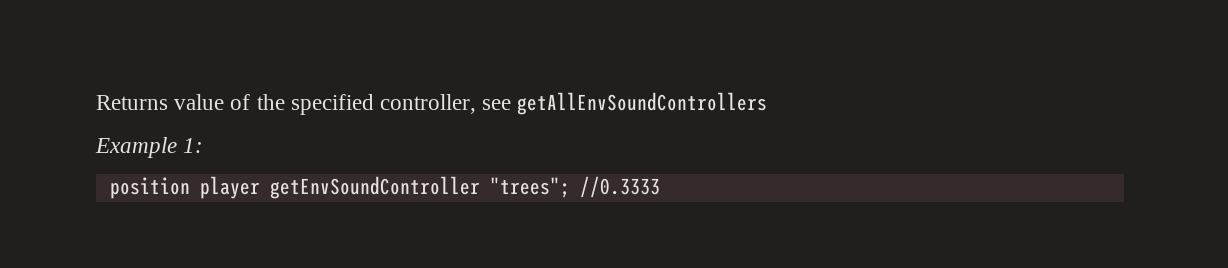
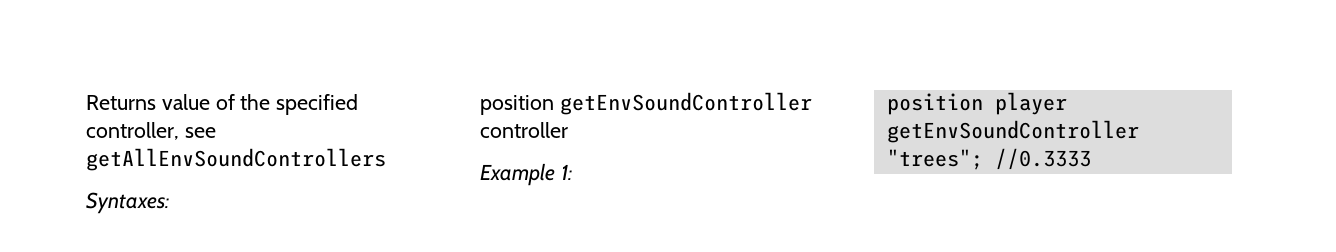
+ Syntaxes:
+ position getEnvSoundController controller

